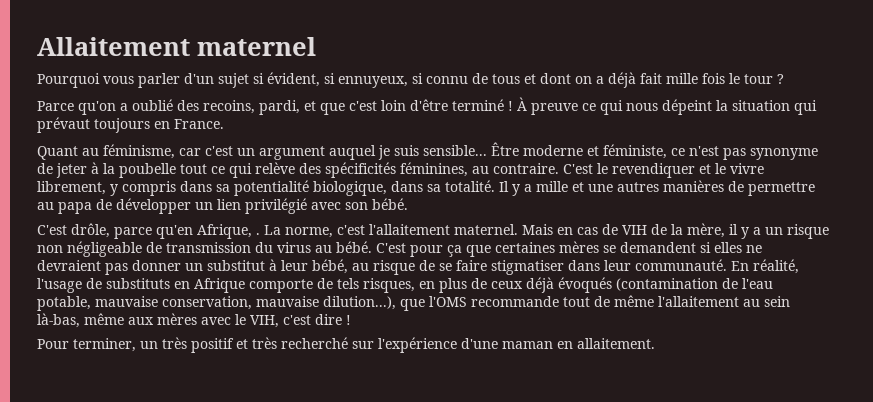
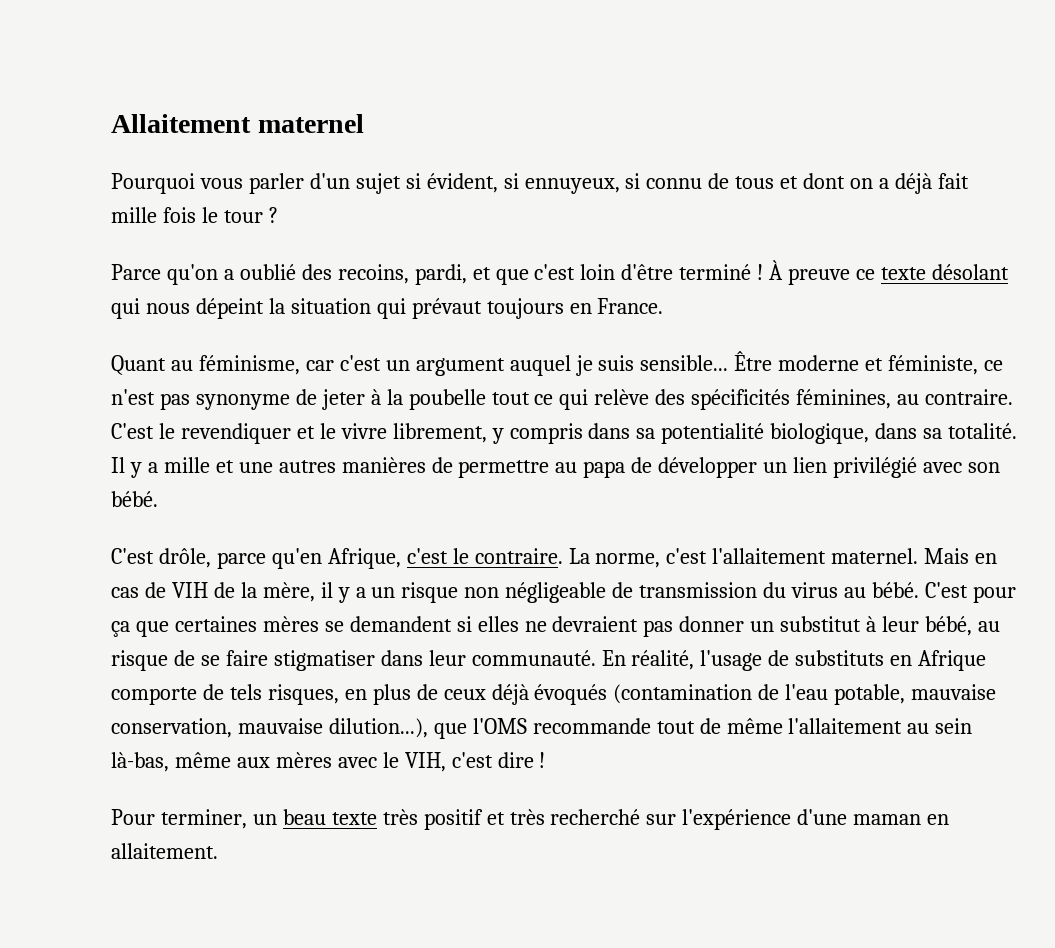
- À preuve ce qui nous dépeint la situation qui prévaut toujours en France.
+ À preuve ce texte désolant qui nous dépeint la situation qui prévaut toujours en France.
- C'est drôle, parce qu'en Afrique, .
+ C'est drôle, parce qu'en Afrique, c'est le contraire.
- Pour terminer, un très positif et très recherché sur l'expérience d'une maman en allaitement.
+ Pour terminer, un beau texte très positif et très recherché sur l'expérience d'une maman en allaitement.

